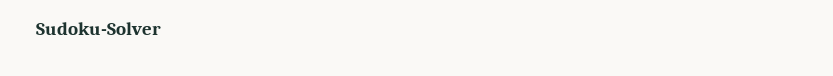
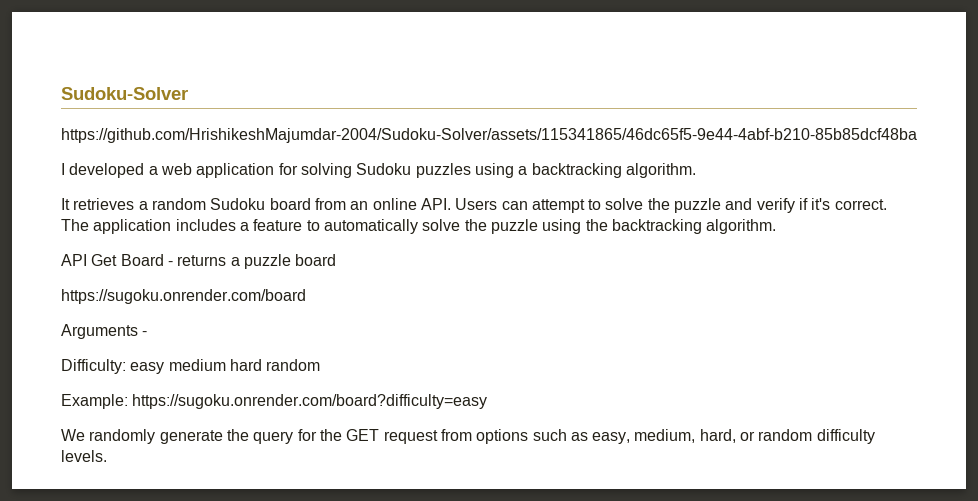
+ https://github.com/HrishikeshMajumdar-2004/Sudoku-Solver/assets/115341865/46dc65f5-9e44-4abf-b210-85b85dcf48ba
+ I developed a web application for solving Sudoku puzzles using a backtracking algorithm.
+ It retrieves a random Sudoku board from an online API. Users can attempt to solve the puzzle and verify if it's correct. The application includes a feature to automatically solve the puzzle using the backtracking algorithm.
+ API Get Board - returns a puzzle board
+ https://sugoku.onrender.com/board
+ Arguments -
+ Difficulty: easy medium hard random
+ Example: https://sugoku.onrender.com/board?difficulty=easy
+ We randomly generate the query for the GET request from options such as easy, medium, hard, or random difficulty levels.

